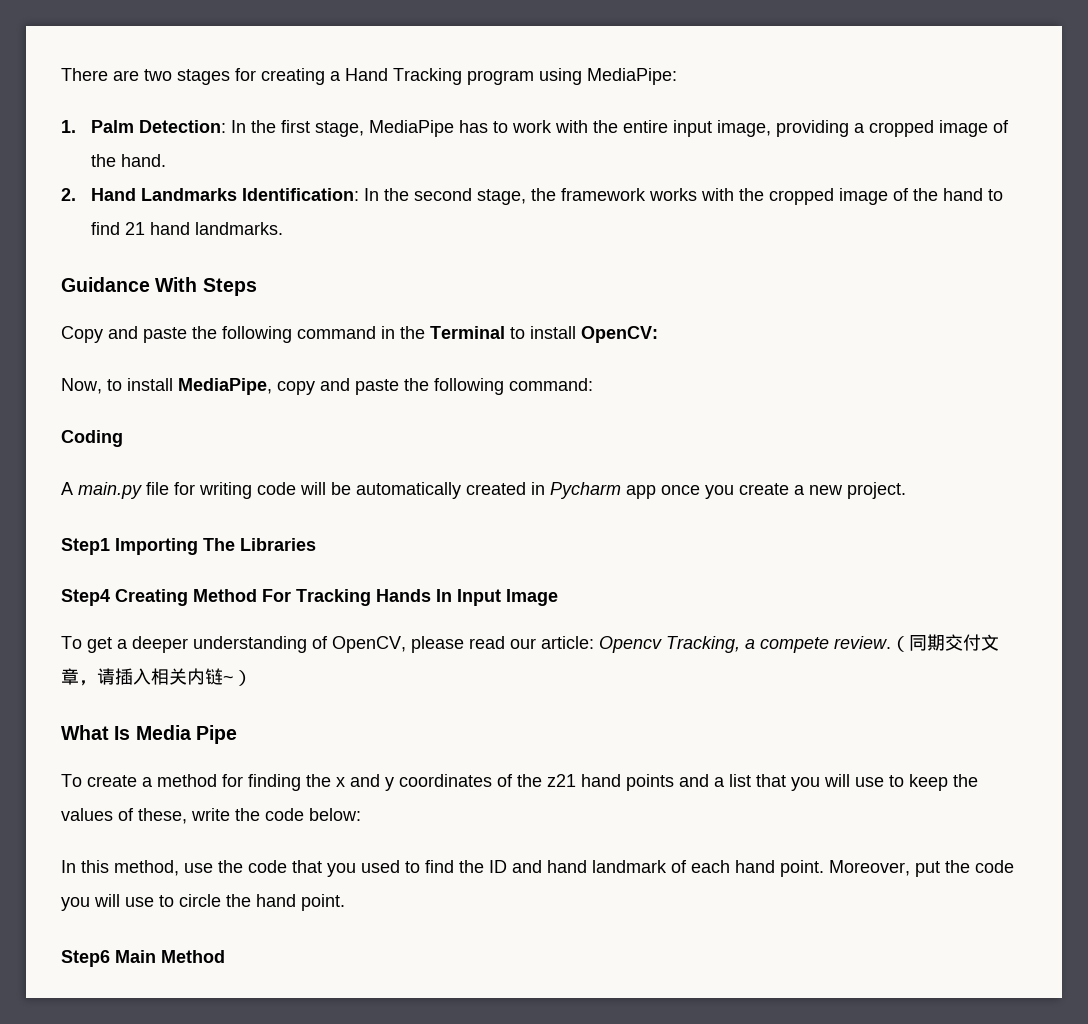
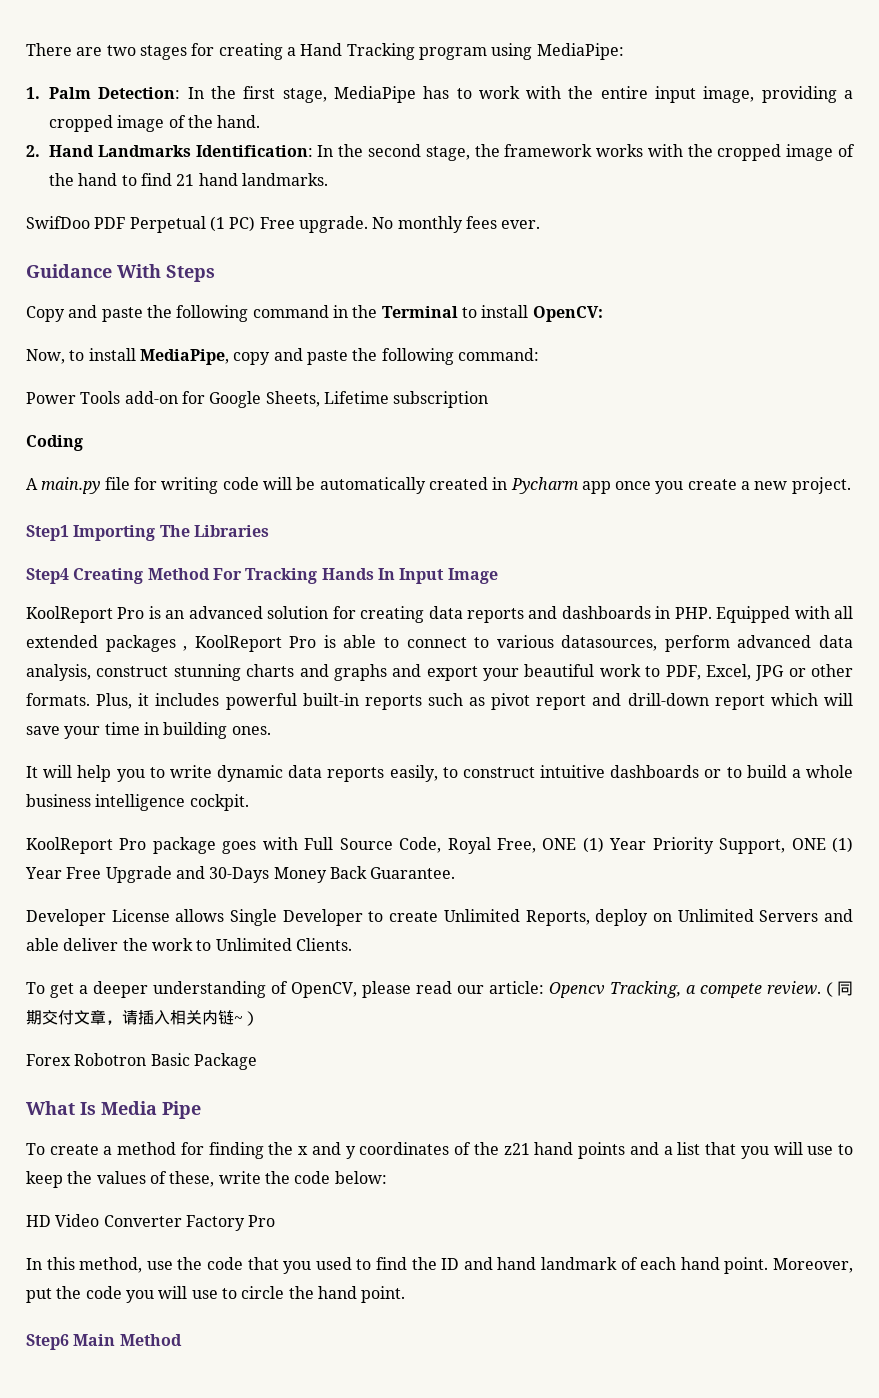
+ SwifDoo PDF Perpetual (1 PC) Free upgrade. No monthly fees ever.
+ Power Tools add-on for Google Sheets, Lifetime subscription
+ KoolReport Pro is an advanced solution for creating data reports and dashboards in PHP. Equipped with all extended packages , KoolReport Pro is able to connect to various datasources, perform advanced data analysis, construct stunning charts and graphs and export your beautiful work to PDF, Excel, JPG or other formats. Plus, it includes powerful built-in reports such as pivot report and drill-down report which will save your time in building ones.
+ It will help you to write dynamic data reports easily, to construct intuitive dashboards or to build a whole business intelligence cockpit.
+ KoolReport Pro package goes with Full Source Code, Royal Free, ONE (1) Year Priority Support, ONE (1) Year Free Upgrade and 30-Days Money Back Guarantee.
+ Developer License allows Single Developer to create Unlimited Reports, deploy on Unlimited Servers and able deliver the work to Unlimited Clients.
+ Forex Robotron Basic Package
+ HD Video Converter Factory Pro

